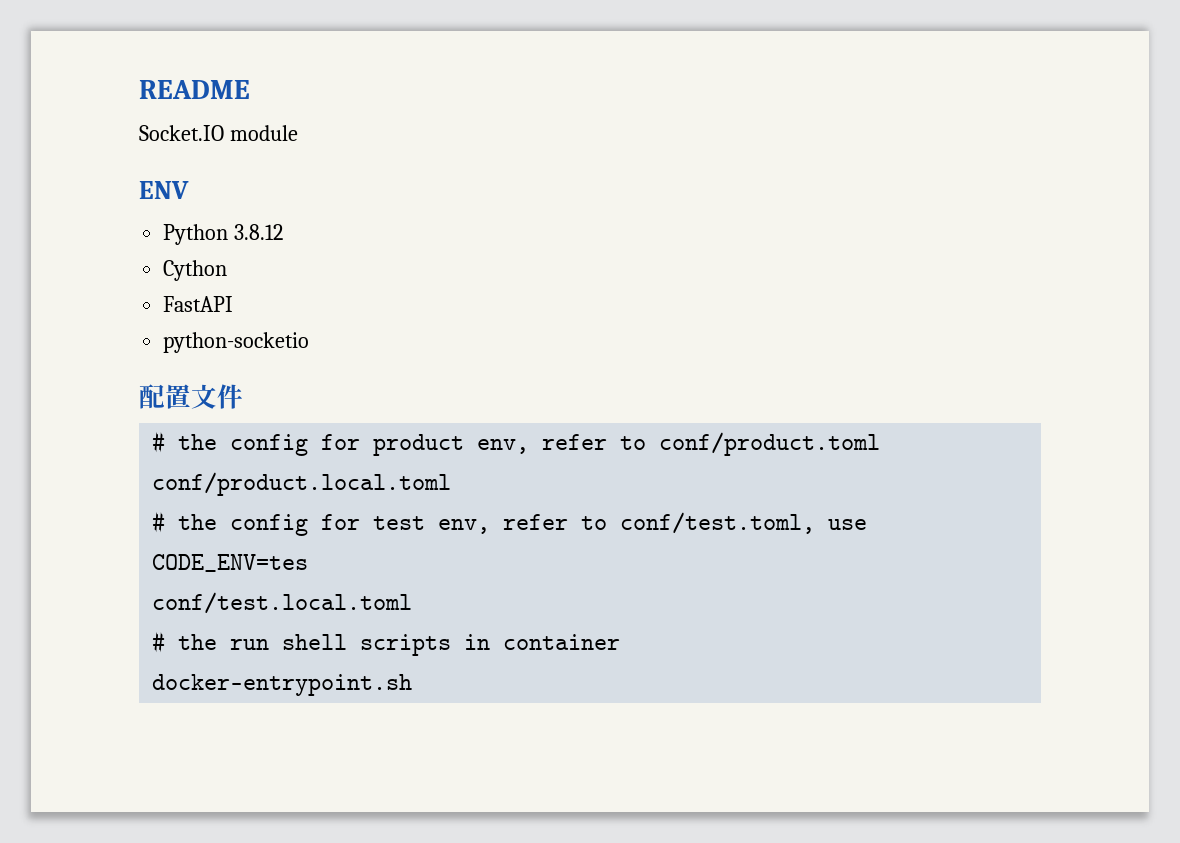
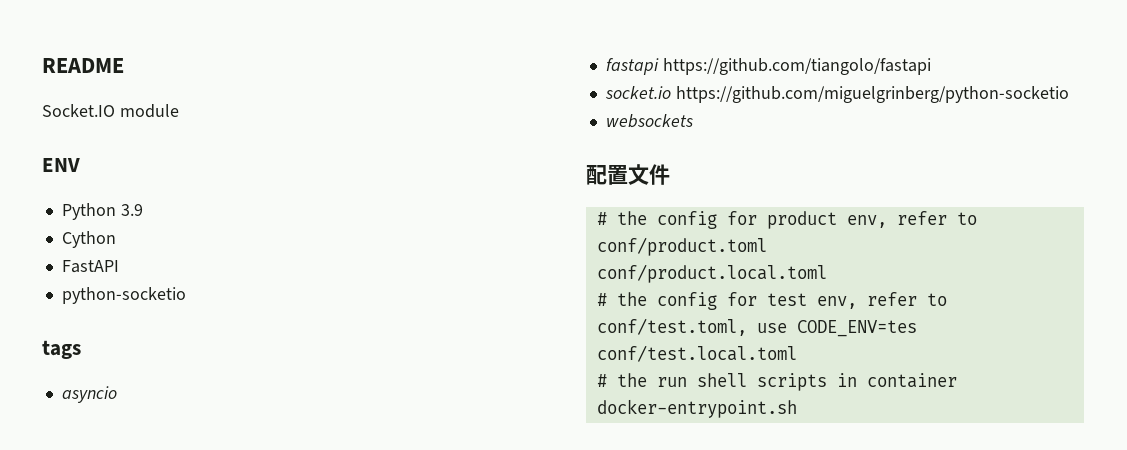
- Python 3.8.12
+ Python 3.9
+ tags
+ asyncio
+ fastapi https://github.com/tiangolo/fastapi
+ socket.io https://github.com/miguelgrinberg/python-socketio
+ websockets

